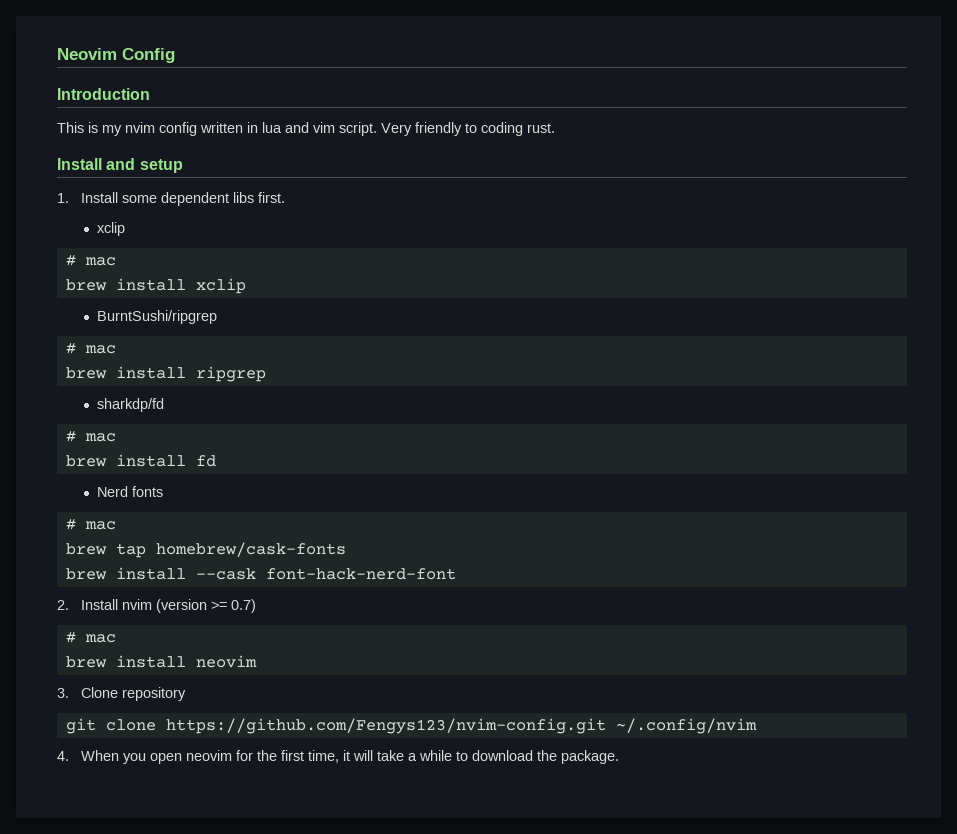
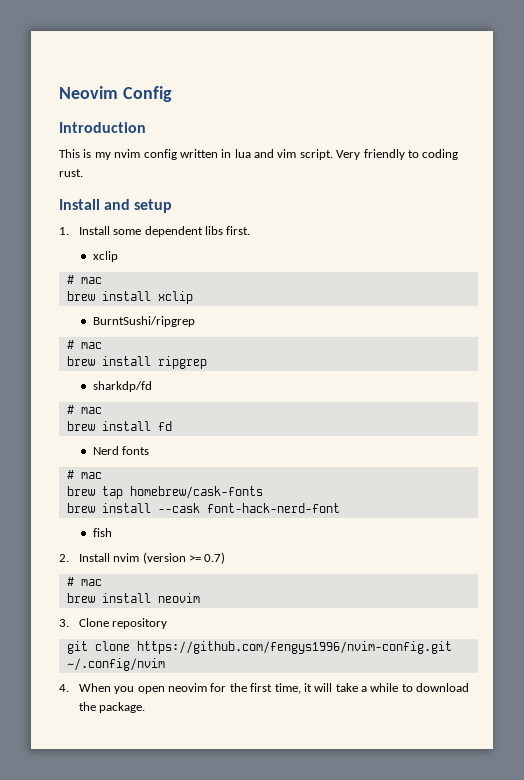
+ fish
- git clone https://github.com/Fengys123/nvim-config.git ~/.config/nvim
+ git clone https://github.com/fengys1996/nvim-config.git ~/.config/nvim

